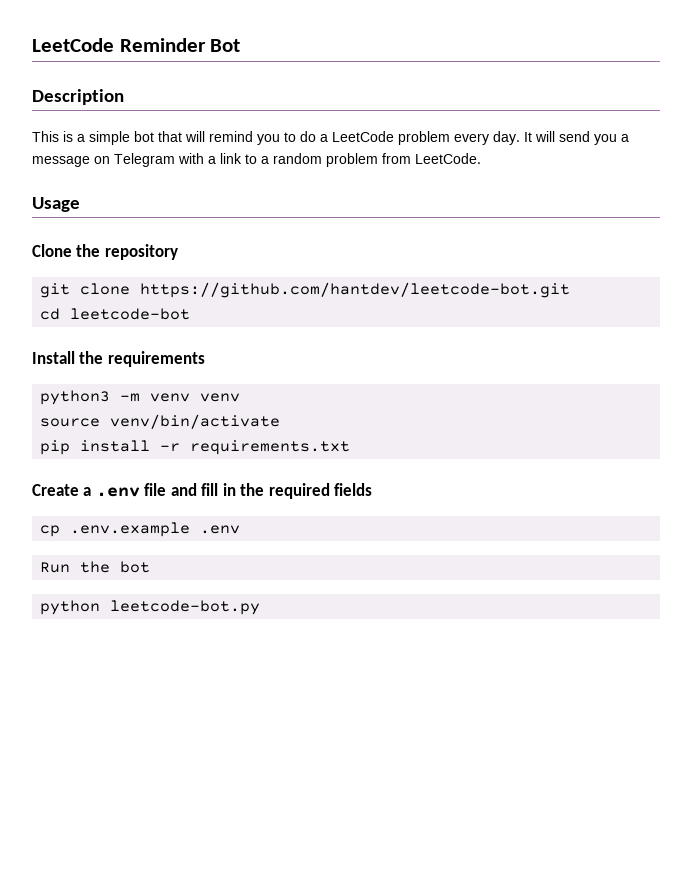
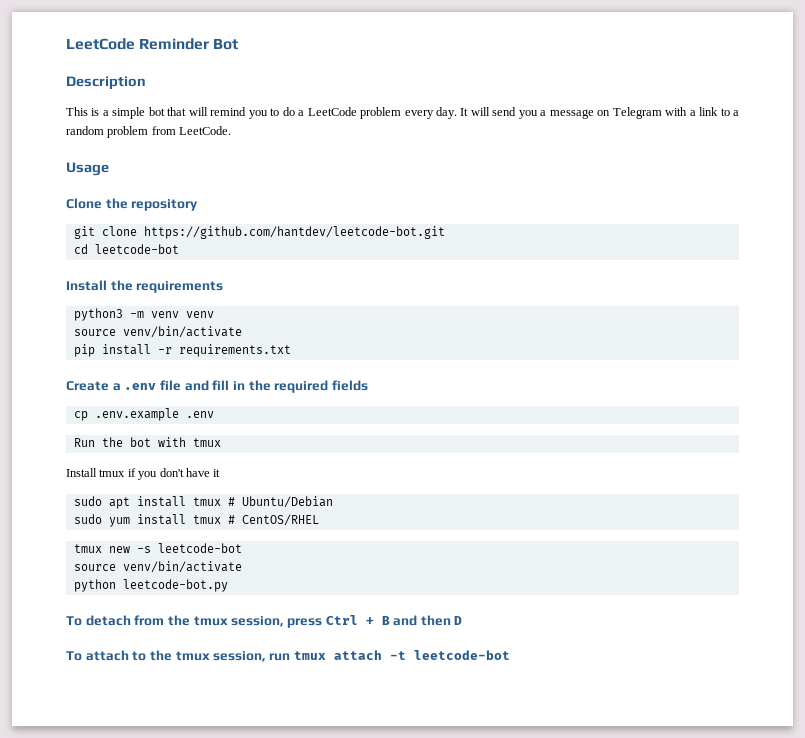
- Run the bot
+ Run the bot with tmux
+ Install tmux if you don't have it
+ sudo apt install tmux # Ubuntu/Debian
+ sudo yum install tmux # CentOS/RHEL
+ tmux new -s leetcode-bot
+ source venv/bin/activate
  python leetcode-bot.py
+ To detach from the tmux session, press Ctrl + B and then D
+ To attach to the tmux session, run tmux attach -t leetcode-bot

